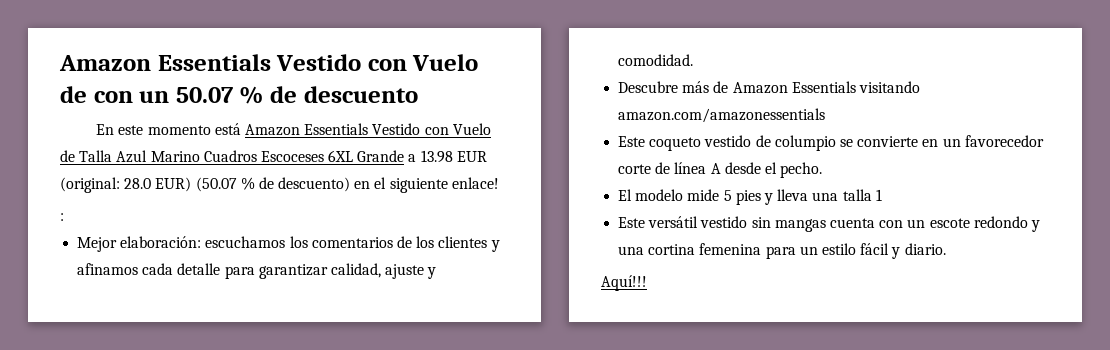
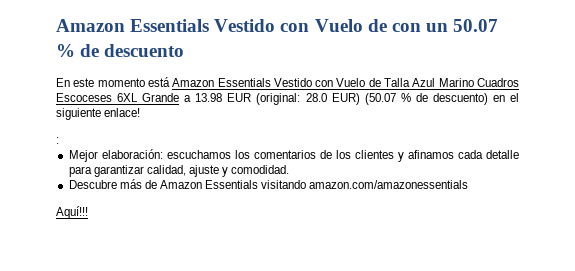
- Este coqueto vestido de columpio se convierte en un favorecedor corte de línea A desde el pecho.
- El modelo mide 5 pies y lleva una talla 1
- Este versátil vestido sin mangas cuenta con un escote redondo y una cortina femenina para un estilo fácil y diario.

